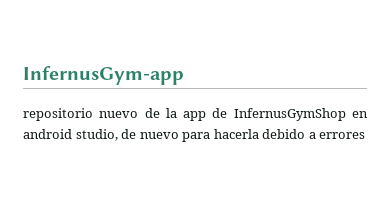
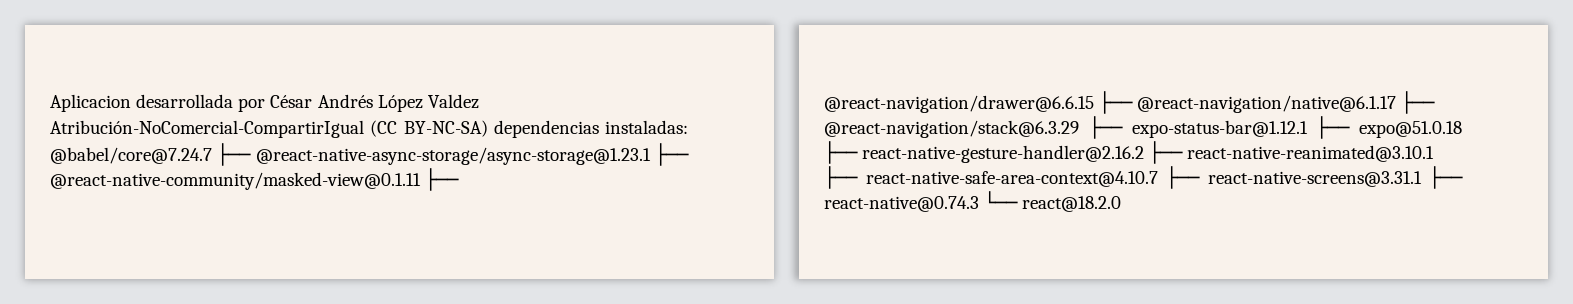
- InfernusGym-app
- repositorio nuevo de la app de InfernusGymShop en android studio, de nuevo para hacerla debido a errores
+ Aplicacion desarrollada por César Andrés López Valdez Atribución-NoComercial-CompartirIgual (CC BY-NC-SA) dependencias instaladas: @babel/core@7.24.7 ├── @react-native-async-storage/async-storage@1.23.1 ├── @react-native-community/masked-view@0.1.11 ├── @react-navigation/drawer@6.6.15 ├── @react-navigation/native@6.1.17 ├── @react-navigation/stack@6.3.29 ├── expo-status-bar@1.12.1 ├── expo@51.0.18 ├── react-native-gesture-handler@2.16.2 ├── react-native-reanimated@3.10.1 ├── react-native-safe-area-context@4.10.7 ├── react-native-screens@3.31.1 ├── react-native@0.74.3 └── react@18.2.0

